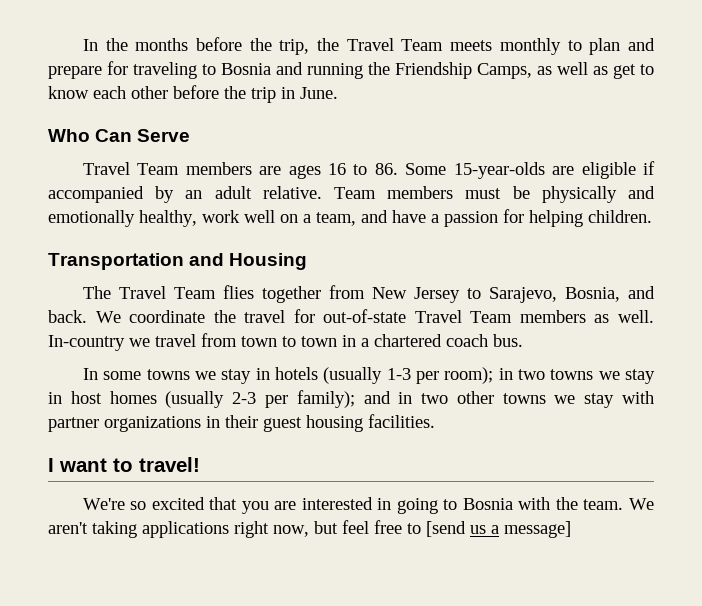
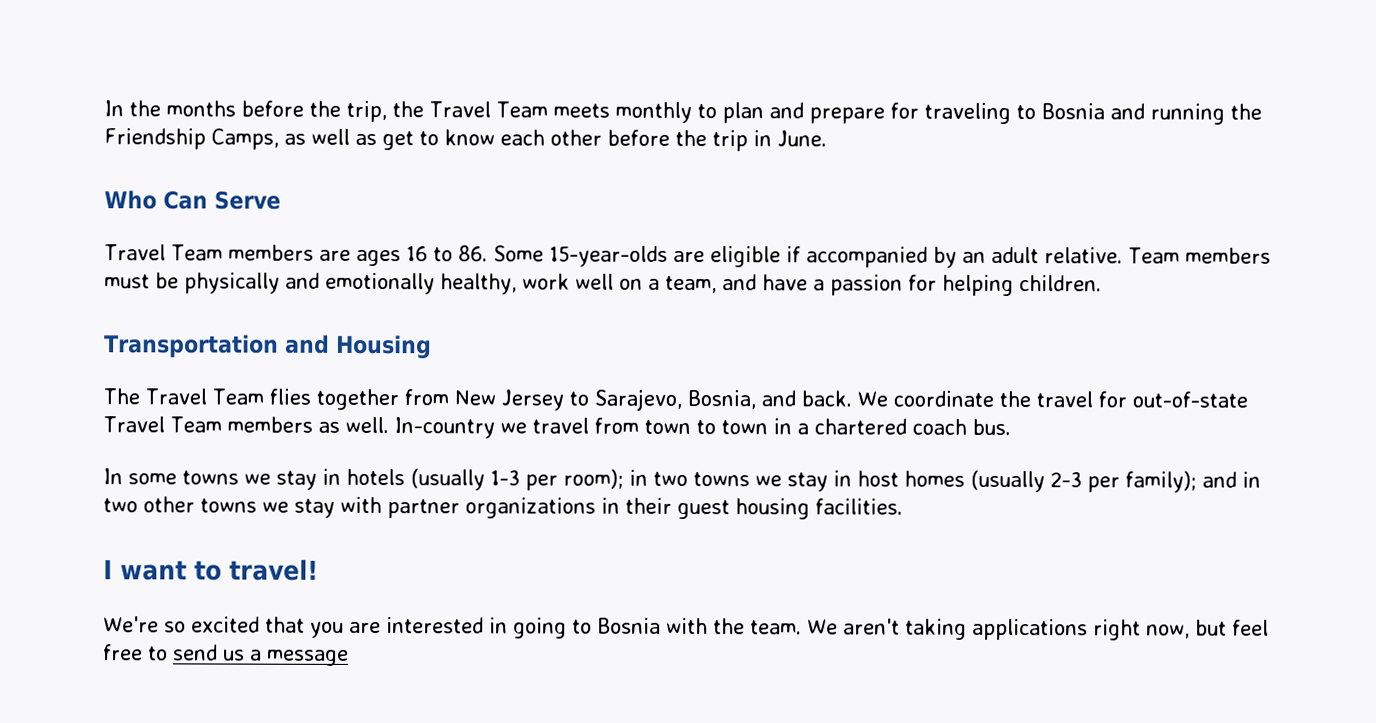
- We aren't taking applications right now, but feel free to [send us a message]
+ We aren't taking applications right now, but feel free to send us a message

